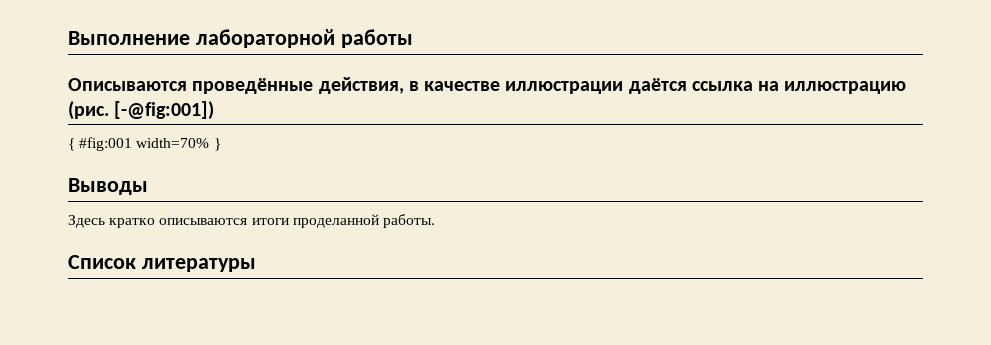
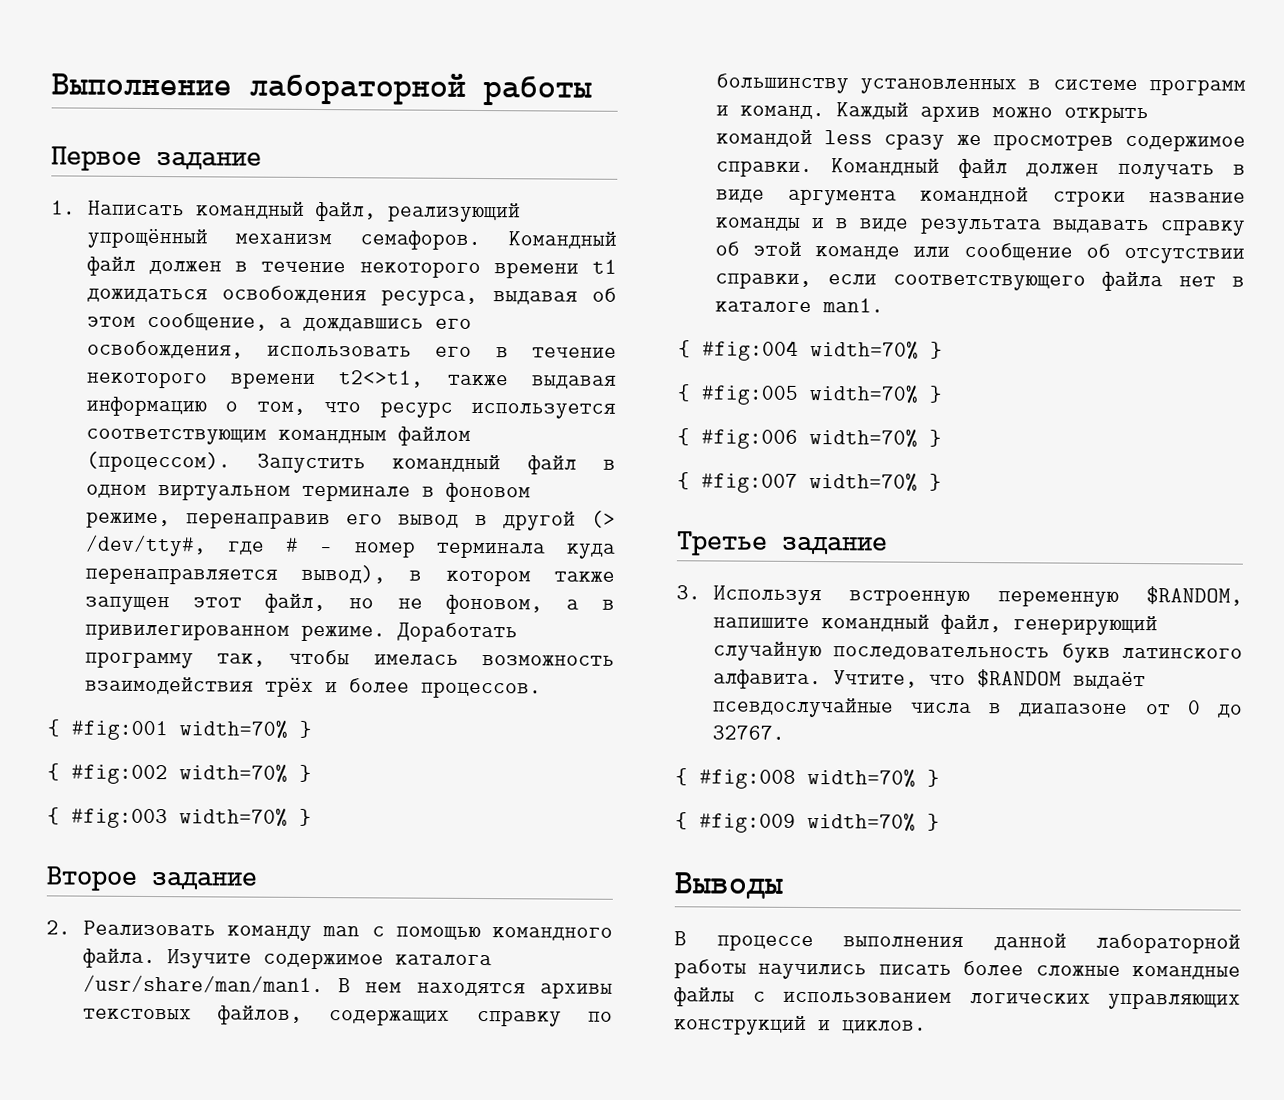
- Описываются проведённые действия, в качестве иллюстрации даётся ссылка на иллюстрацию (рис. [-@fig:001])
+ Первое задание
+ 1. Написать командный файл, реализующий упрощённый механизм семафоров. Командный файл должен в течение некоторого времени t1 дожидаться освобождения ресурса, выдавая об этом сообщение, а дождавшись его освобождения, использовать его в течение некоторого времени t2<>t1, также выдавая информацию о том, что ресурс используется соответствующим командным файлом (процессом). Запустить командный файл в одном виртуальном терминале в фоновом режиме, перенаправив его вывод в другой (> /dev/tty#, где # — номер терминала куда перенаправляется вывод), в котором также запущен этот файл, но не фоновом, а в привилегированном режиме. Доработать программу так, чтобы имелась возможность взаимодействия трёх и более процессов.
  { #fig:001 width=70% }
+ { #fig:002 width=70% }
+ { #fig:003 width=70% }
+ Второе задание
+ 2. Реализовать команду man с помощью командного файла. Изучите содержимое каталога /usr/share/man/man1. В нем находятся архивы текстовых файлов, содержащих справку по большинству установленных в системе программ и команд. Каждый архив можно открыть командой less сразу же просмотрев содержимое справки. Командный файл должен получать в виде аргумента командной строки название команды и в виде результата выдавать справку об этой команде или сообщение об отсутствии справки, если соответствующего файла нет в каталоге man1.
+ { #fig:004 width=70% }
+ { #fig:005 width=70% }
+ { #fig:006 width=70% }
+ { #fig:007 width=70% }
+ Третье задание
+ 3. Используя встроенную переменную $RANDOM, напишите командный файл, генерирующий случайную последовательность букв латинского алфавита. Учтите, что $RANDOM выдаёт псевдослучайные числа в диапазоне от 0 до 32767.
+ { #fig:008 width=70% }
+ { #fig:009 width=70% }
  Выводы
- Здесь кратко описываются итоги проделанной работы.
- Список литературы
+ В процессе выполнения данной лабораторной работы научились писать более сложные командные файлы с использованием логических управляющих конструкций и циклов.

